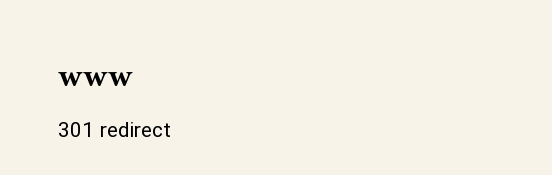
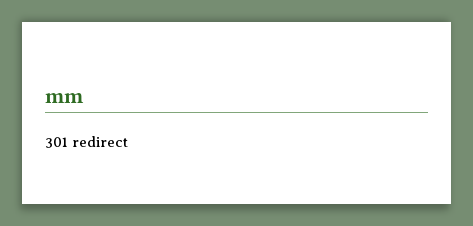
- www
+ mm

